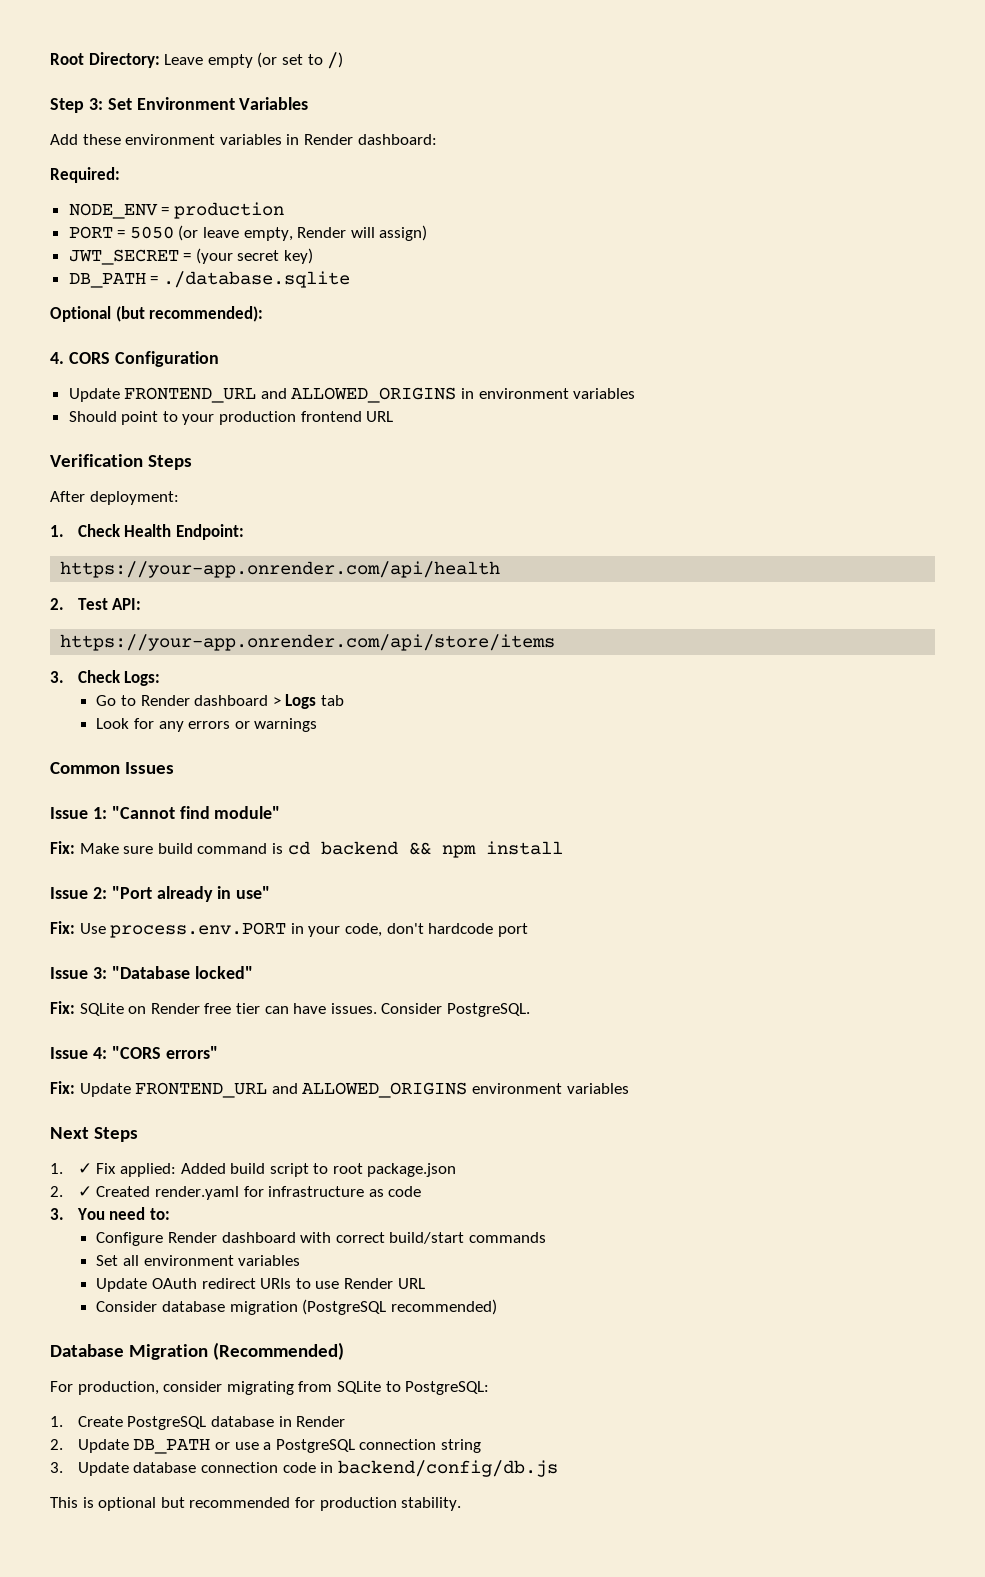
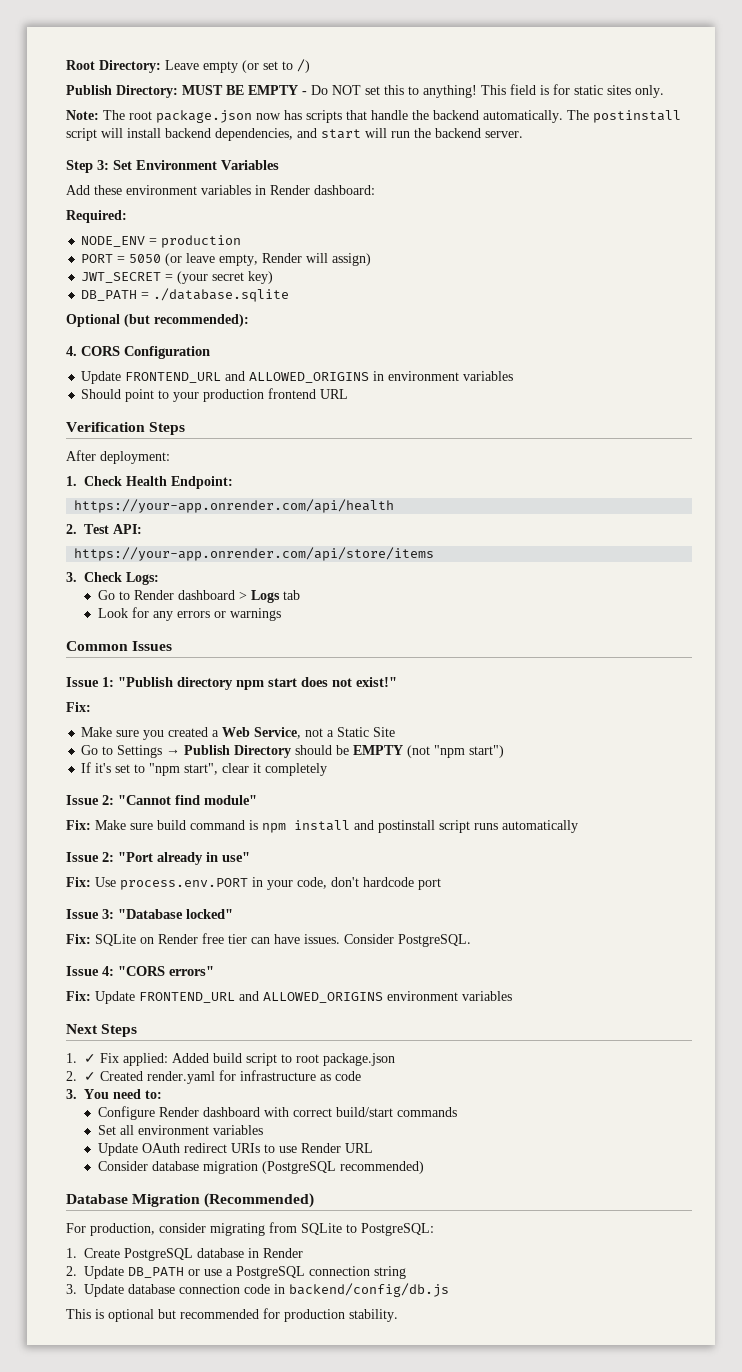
+ Publish Directory: MUST BE EMPTY - Do NOT set this to anything! This field is for static sites only.
+ Note: The root package.json now has scripts that handle the backend automatically. The postinstall script will install backend dependencies, and start will run the backend server.
- Issue 1: "Cannot find module"
+ Issue 1: "Publish directory npm start does not exist!"
+ Fix:
+ Make sure you created a Web Service, not a Static Site
+ Go to Settings → Publish Directory should be EMPTY (not "npm start")
+ If it's set to "npm start", clear it completely
+ Issue 2: "Cannot find module"
- Fix: Make sure build command is cd backend && npm install
+ Fix: Make sure build command is npm install and postinstall script runs automatically

